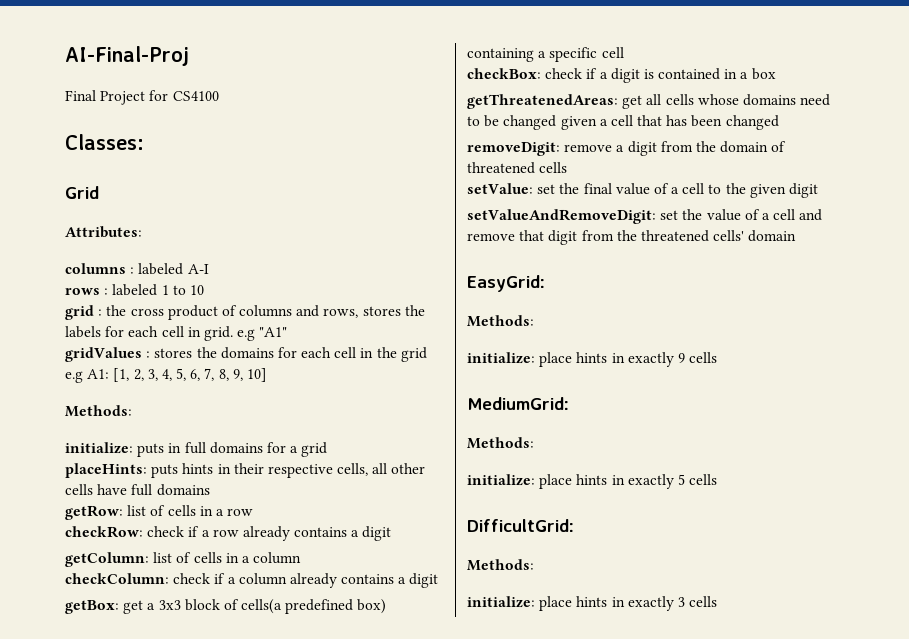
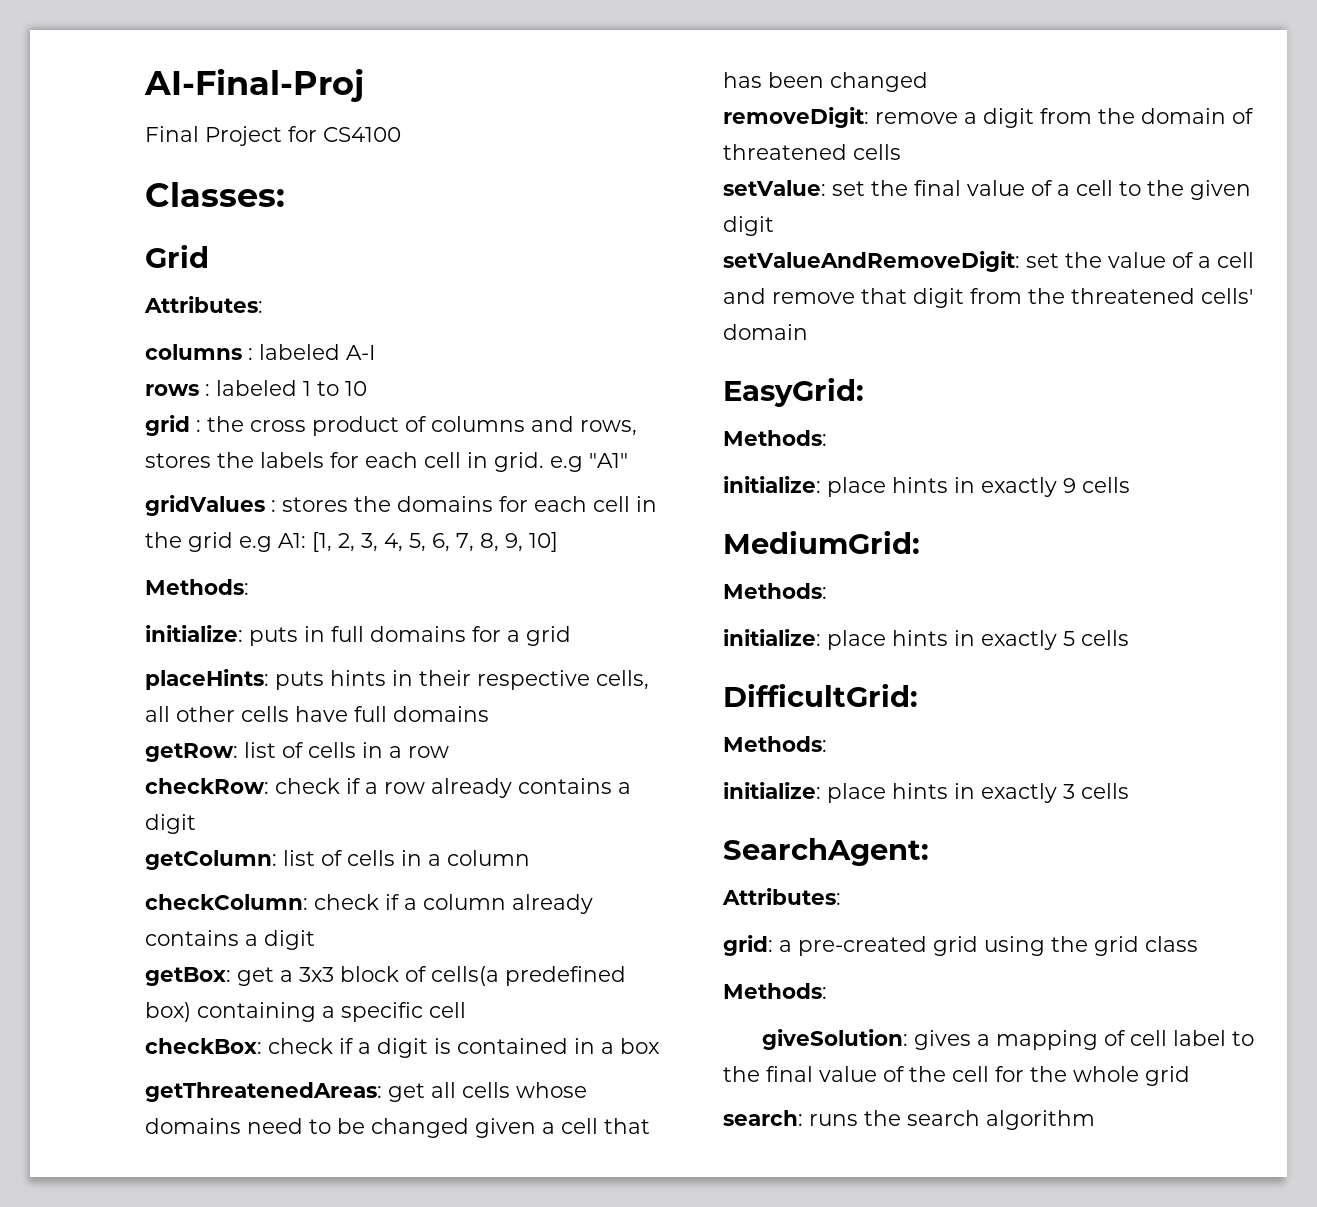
+ SearchAgent:
+ Attributes:
+ grid: a pre-created grid using the grid class
+ Methods:
+ giveSolution: gives a mapping of cell label to the final value of the cell for the whole grid
+ search: runs the search algorithm

